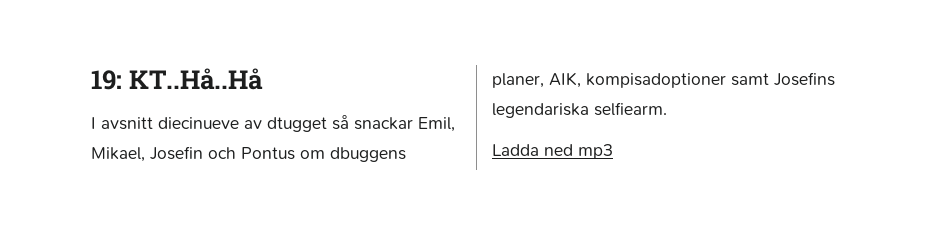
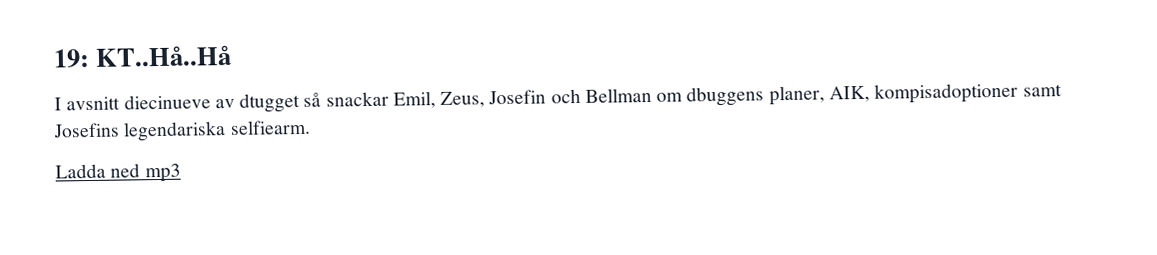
- I avsnitt diecinueve av dtugget så snackar Emil, Mikael, Josefin och Pontus om dbuggens planer, AIK, kompisadoptioner samt Josefins legendariska selfiearm.
+ I avsnitt diecinueve av dtugget så snackar Emil, Zeus, Josefin och Bellman om dbuggens planer, AIK, kompisadoptioner samt Josefins legendariska selfiearm.

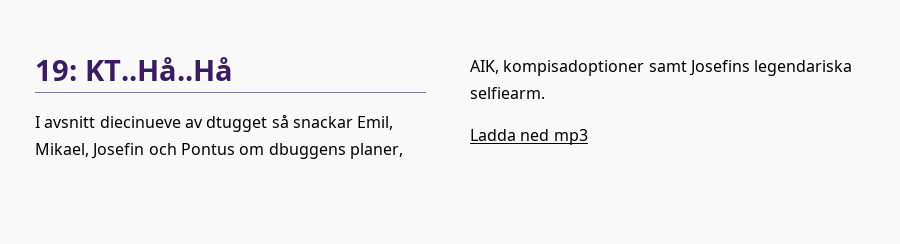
- I avsnitt diecinueve av dtugget så snackar Emil, Zeus, Josefin och Bellman om dbuggens planer, AIK, kompisadoptioner samt Josefins legendariska selfiearm.
+ I avsnitt diecinueve av dtugget så snackar Emil, Mikael, Josefin och Pontus om dbuggens planer, AIK, kompisadoptioner samt Josefins legendariska selfiearm.

